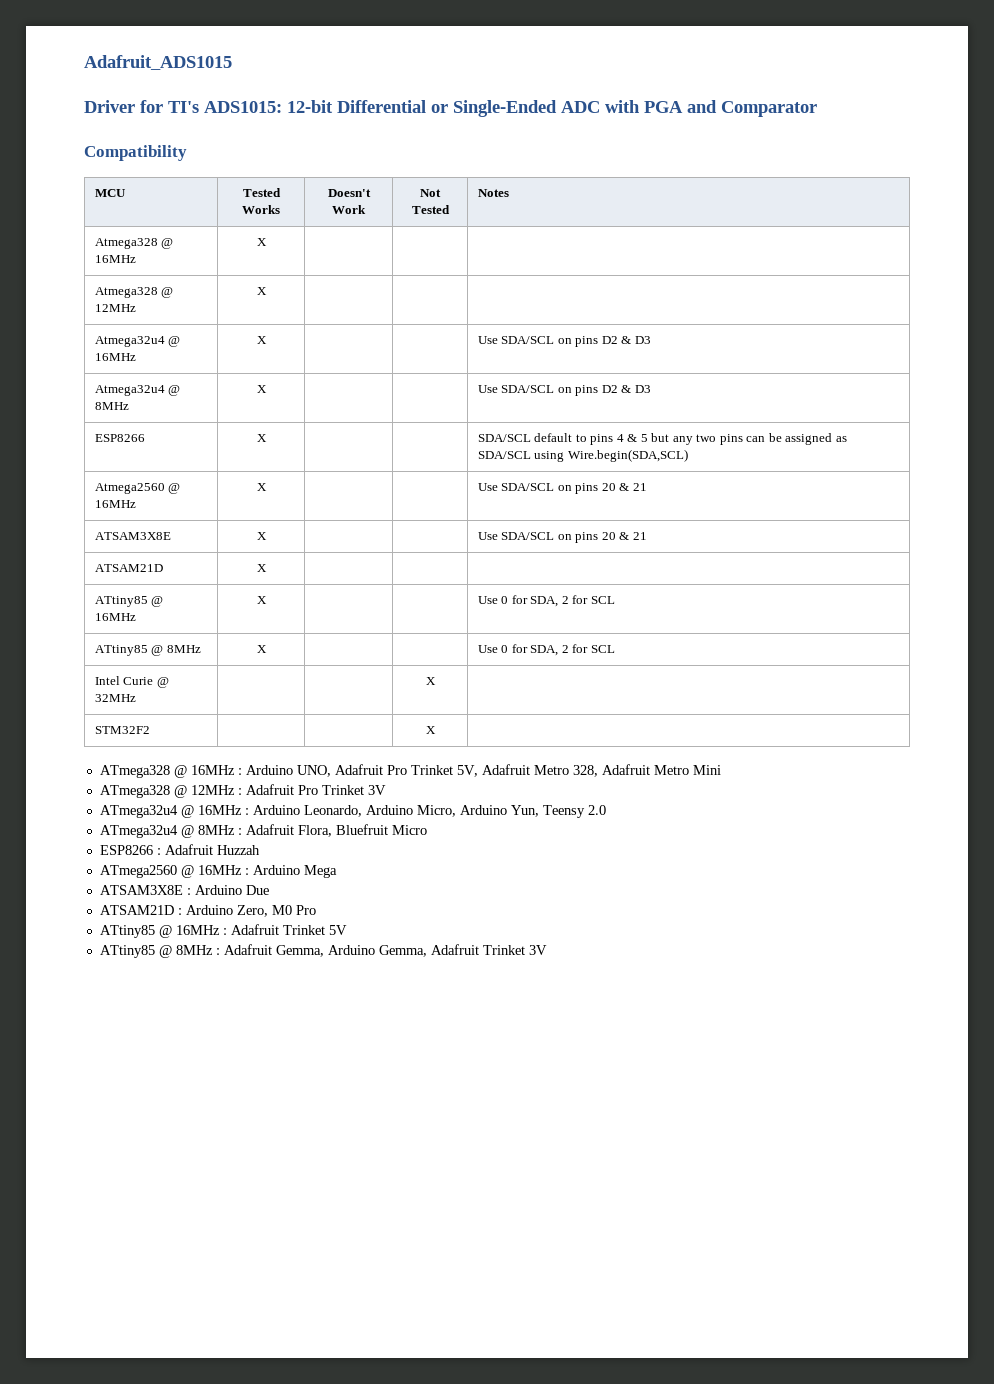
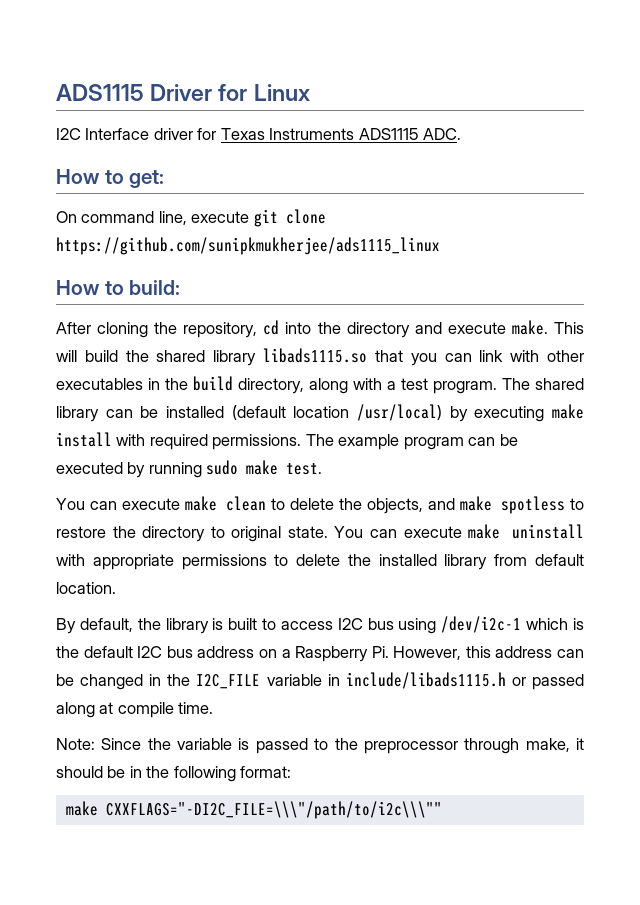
- Adafruit_ADS1015
- Driver for TI's ADS1015: 12-bit Differential or Single-Ended ADC with PGA and Comparator
- Compatibility
- MCU | Tested Works | Doesn't Work | Not Tested | Notes
- Atmega328 @ 16MHz | X | | |
- Atmega328 @ 12MHz | X | | |
- Atmega32u4 @ 16MHz | X | | | Use SDA/SCL on pins D2 & D3
- Atmega32u4 @ 8MHz | X | | | Use SDA/SCL on pins D2 & D3
- ESP8266 | X | | | SDA/SCL default to pins 4 & 5 but any two pins can be assigned as SDA/SCL using Wire.begin(SDA,SCL)
- Atmega2560 @ 16MHz | X | | | Use SDA/SCL on pins 20 & 21
- ATSAM3X8E | X | | | Use SDA/SCL on pins 20 & 21
- ATSAM21D | X | | |
- ATtiny85 @ 16MHz | X | | | Use 0 for SDA, 2 for SCL
- ATtiny85 @ 8MHz | X | | | Use 0 for SDA, 2 for SCL
- Intel Curie @ 32MHz | | | X |
- STM32F2 | | | X |
- ATmega328 @ 16MHz : Arduino UNO, Adafruit Pro Trinket 5V, Adafruit Metro 328, Adafruit Metro Mini
- ATmega328 @ 12MHz : Adafruit Pro Trinket 3V
- ATmega32u4 @ 16MHz : Arduino Leonardo, Arduino Micro, Arduino Yun, Teensy 2.0
- ATmega32u4 @ 8MHz : Adafruit Flora, Bluefruit Micro
- ESP8266 : Adafruit Huzzah
- ATmega2560 @ 16MHz : Arduino Mega
- ATSAM3X8E : Arduino Due
- ATSAM21D : Arduino Zero, M0 Pro
- ATtiny85 @ 16MHz : Adafruit Trinket 5V
- ATtiny85 @ 8MHz : Adafruit Gemma, Arduino Gemma, Adafruit Trinket 3V
+ ADS1115 Driver for Linux
+ I2C Interface driver for Texas Instruments ADS1115 ADC.
+ How to get:
+ On command line, execute git clone https://github.com/sunipkmukherjee/ads1115_linux
+ How to build:
+ After cloning the repository, cd into the directory and execute make. This will build the shared library libads1115.so that you can link with other executables in the build directory, along with a test program. The shared library can be installed (default location /usr/local) by executing make install with required permissions. The example program can be executed by running sudo make test.
+ You can execute make clean to delete the objects, and make spotless to restore the directory to original state. You can execute make uninstall with appropriate permissions to delete the installed library from default location.
+ By default, the library is built to access I2C bus using /dev/i2c-1 which is the default I2C bus address on a Raspberry Pi. However, this address can be changed in the I2C_FILE variable in include/libads1115.h or passed along at compile time.
+ Note: Since the variable is passed to the preprocessor through make, it should be in the following format:
+ make CXXFLAGS="-DI2C_FILE=\\\"/path/to/i2c\\\""

